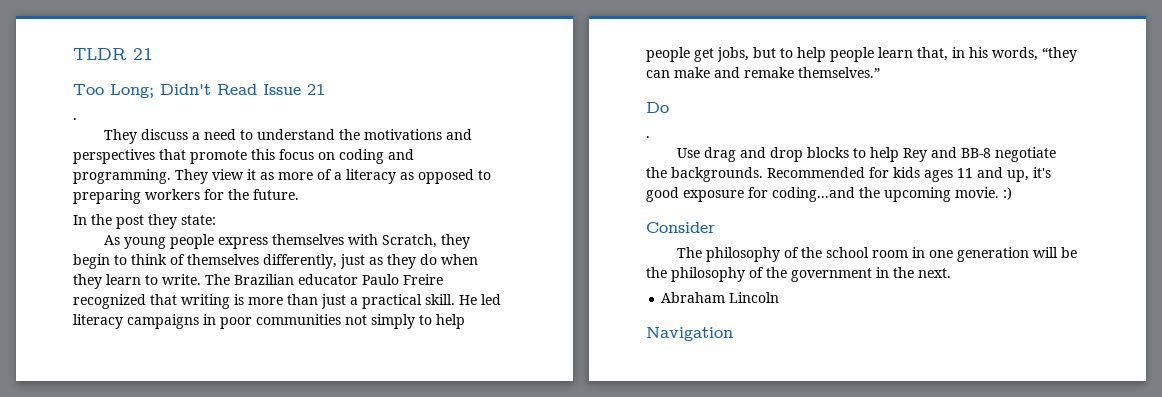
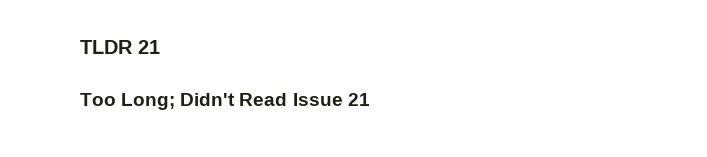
  Too Long; Didn't Read Issue 21
- .
- They discuss a need to understand the motivations and perspectives that promote this focus on coding and programming. They view it as more of a literacy as opposed to preparing workers for the future.
- In the post they state:
- As young people express themselves with Scratch, they begin to think of themselves differently, just as they do when they learn to write. The Brazilian educator Paulo Freire recognized that writing is more than just a practical skill. He led literacy campaigns in poor communities not simply to help people get jobs, but to help people learn that, in his words, “they can make and remake themselves.”
- Do
- .
- Use drag and drop blocks to help Rey and BB-8 negotiate the backgrounds. Recommended for kids ages 11 and up, it's good exposure for coding...and the upcoming movie. :)
- Consider
- The philosophy of the school room in one generation will be the philosophy of the government in the next.
- Abraham Lincoln
- Navigation

